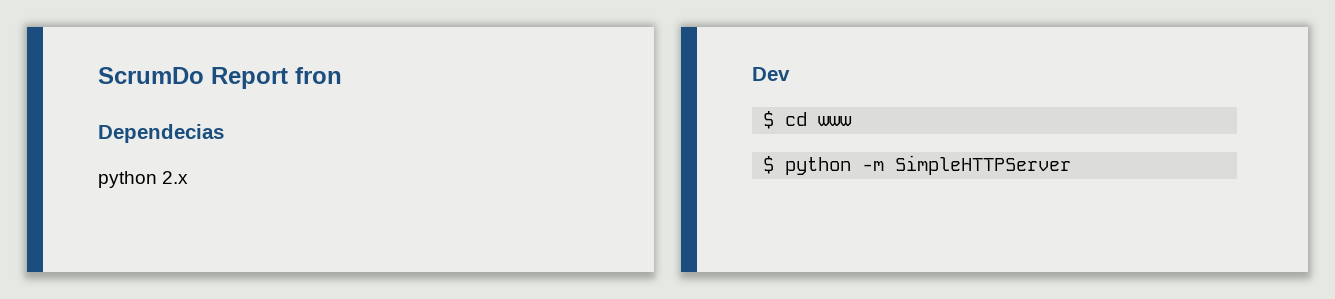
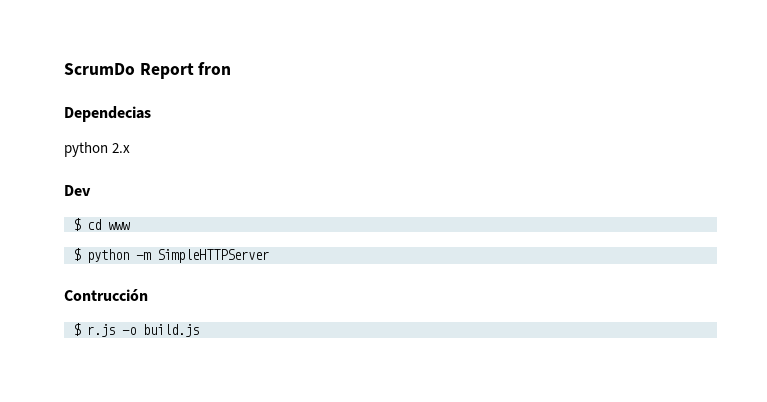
+ Contrucción
+ $ r.js -o build.js

